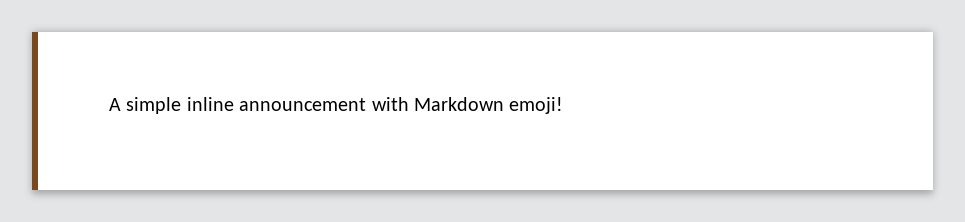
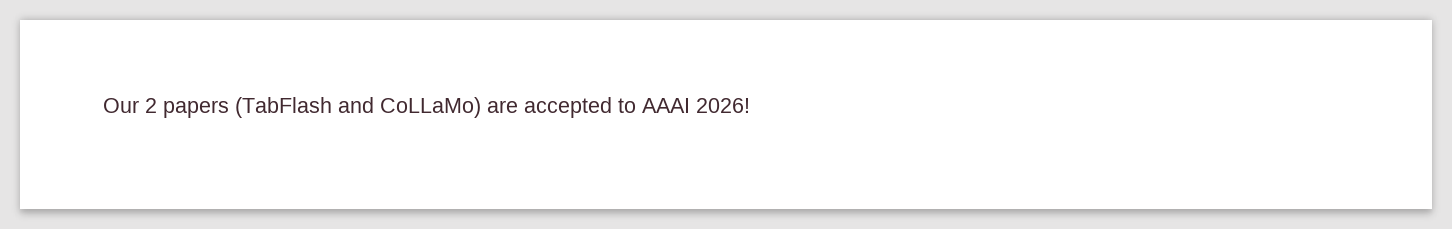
- A simple inline announcement with Markdown emoji!
+ Our 2 papers (TabFlash and CoLLaMo) are accepted to AAAI 2026!

